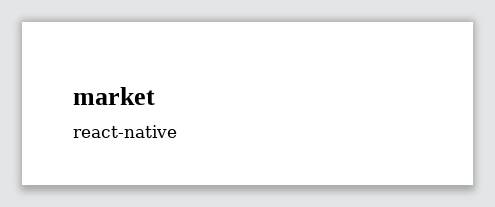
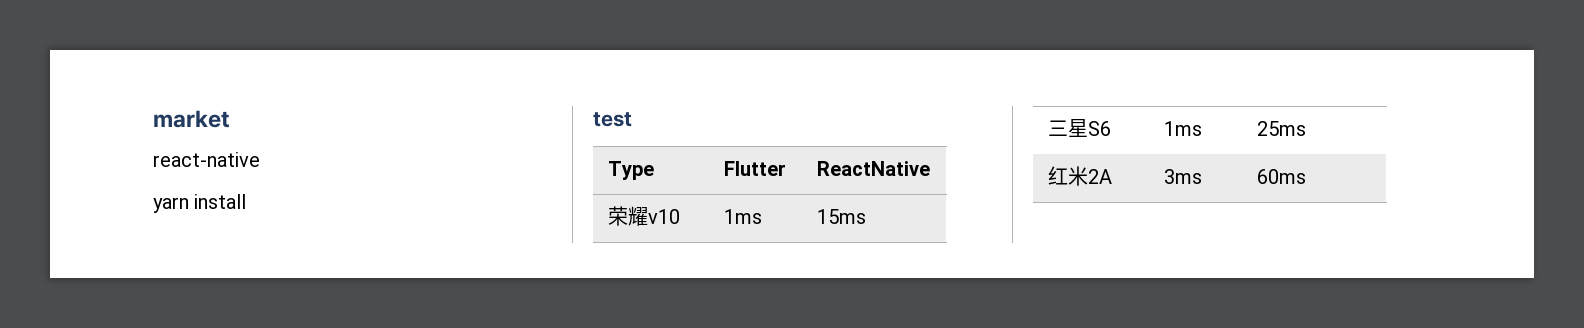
+ yarn install
+ test
+ Type | Flutter | ReactNative
+ 荣耀v10 | 1ms | 15ms
+ 三星S6 | 1ms | 25ms
+ 红米2A | 3ms | 60ms

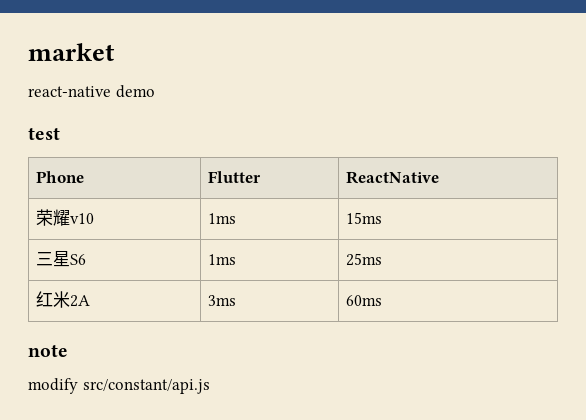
- react-native
- yarn install
+ react-native demo
- Type | Flutter | ReactNative
+ Phone | Flutter | ReactNative
+ note
+ modify src/constant/api.js

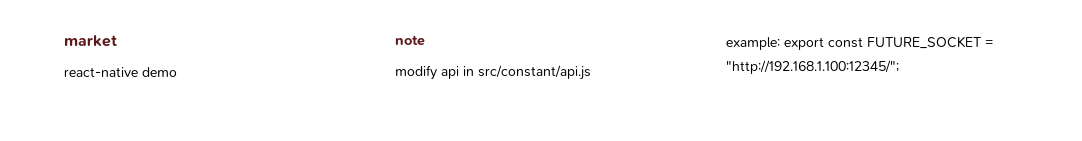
- test
- Phone | Flutter | ReactNative
- 荣耀v10 | 1ms | 15ms
- 三星S6 | 1ms | 25ms
- 红米2A | 3ms | 60ms
- modify src/constant/api.js
+ modify api in src/constant/api.js
+ example: export const FUTURE_SOCKET = "http://192.168.1.100:12345/";

